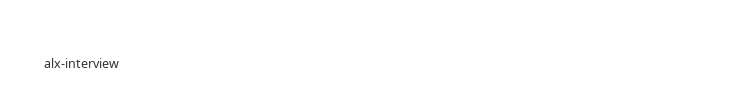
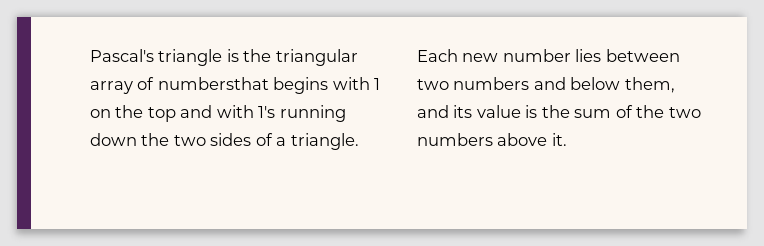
- alx-interview
+ Pascal's triangle is the triangular array of numbersthat begins with 1 on the top and with 1's running down the two sides of a triangle. Each new number lies between two numbers and below them, and its value is the sum of the two numbers above it.

